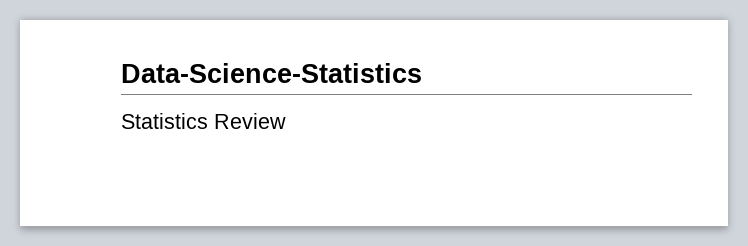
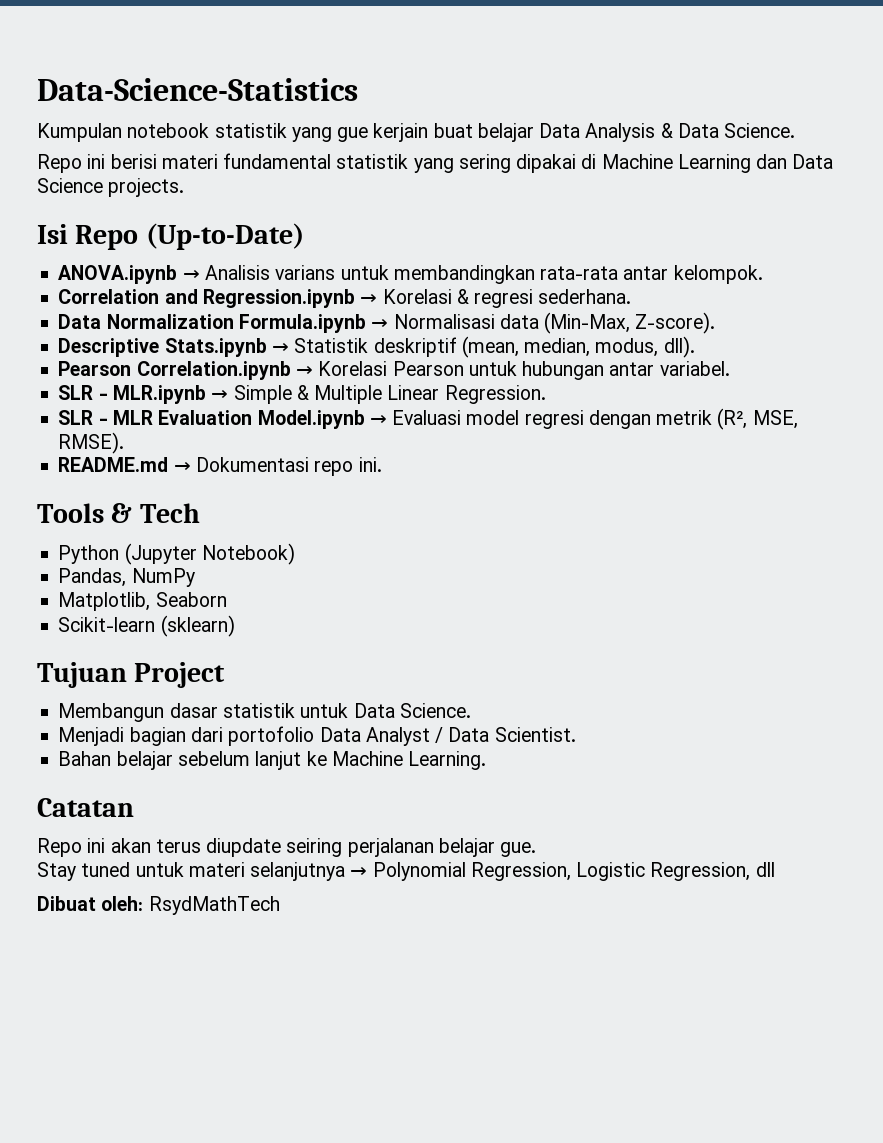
- Statistics Review
+ Kumpulan notebook statistik yang gue kerjain buat belajar Data Analysis & Data Science.
+ Repo ini berisi materi fundamental statistik yang sering dipakai di Machine Learning dan Data Science projects.
+ Isi Repo (Up-to-Date)
+ ANOVA.ipynb → Analisis varians untuk membandingkan rata-rata antar kelompok.
+ Correlation and Regression.ipynb → Korelasi & regresi sederhana.
+ Data Normalization Formula.ipynb → Normalisasi data (Min-Max, Z-score).
+ Descriptive Stats.ipynb → Statistik deskriptif (mean, median, modus, dll).
+ Pearson Correlation.ipynb → Korelasi Pearson untuk hubungan antar variabel.
+ SLR - MLR.ipynb → Simple & Multiple Linear Regression.
+ SLR - MLR Evaluation Model.ipynb → Evaluasi model regresi dengan metrik (R², MSE, RMSE).
+ README.md → Dokumentasi repo ini.
+ Tools & Tech
+ Python (Jupyter Notebook)
+ Pandas, NumPy
+ Matplotlib, Seaborn
+ Scikit-learn (sklearn)
+ Tujuan Project
+ Membangun dasar statistik untuk Data Science.
+ Menjadi bagian dari portofolio Data Analyst / Data Scientist.
+ Bahan belajar sebelum lanjut ke Machine Learning.
+ Catatan
+ Repo ini akan terus diupdate seiring perjalanan belajar gue.
+ Stay tuned untuk materi selanjutnya → Polynomial Regression, Logistic Regression, dll
+ Dibuat oleh: RsydMathTech

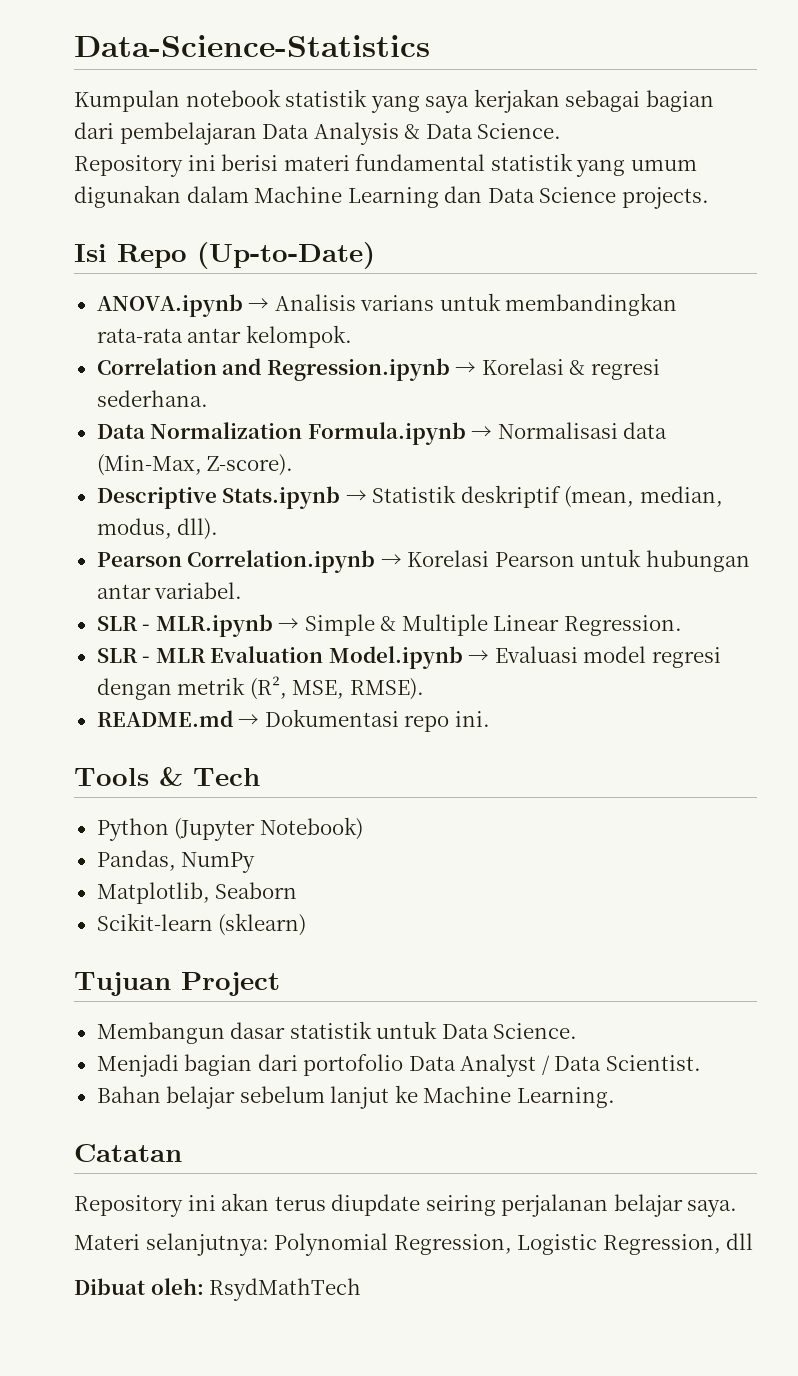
- Kumpulan notebook statistik yang gue kerjain buat belajar Data Analysis & Data Science.
+ Kumpulan notebook statistik yang saya kerjakan sebagai bagian dari pembelajaran Data Analysis & Data Science.
- Repo ini berisi materi fundamental statistik yang sering dipakai di Machine Learning dan Data Science projects.
+ Repository ini berisi materi fundamental statistik yang umum digunakan dalam Machine Learning dan Data Science projects.
- Repo ini akan terus diupdate seiring perjalanan belajar gue.
- Stay tuned untuk materi selanjutnya → Polynomial Regression, Logistic Regression, dll
+ Repository ini akan terus diupdate seiring perjalanan belajar saya.
+ Materi selanjutnya: Polynomial Regression, Logistic Regression, dll

